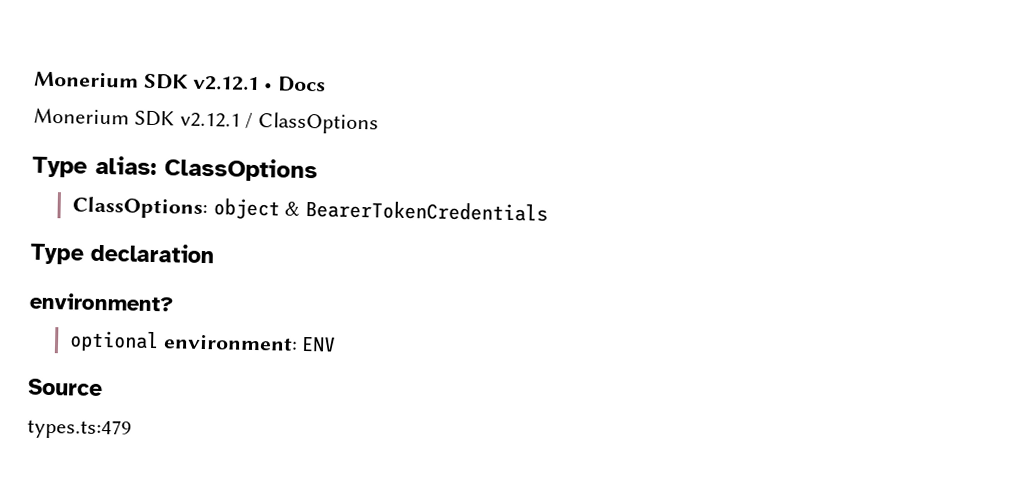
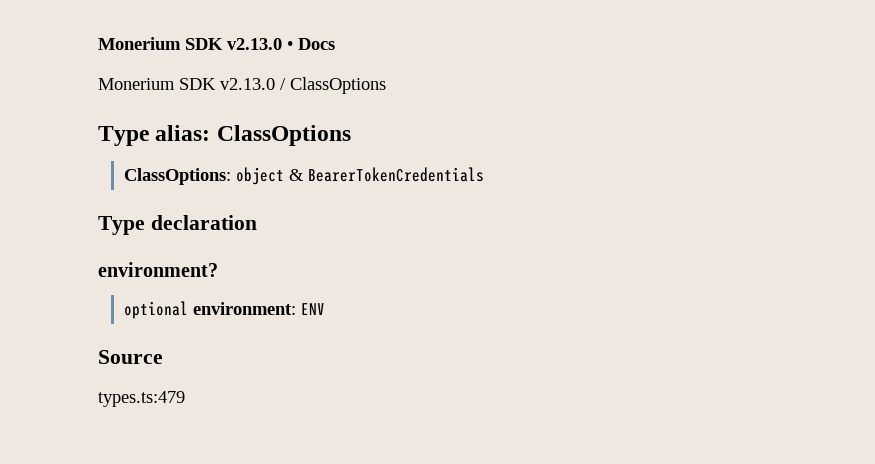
- Monerium SDK v2.12.1 • Docs
+ Monerium SDK v2.13.0 • Docs
- Monerium SDK v2.12.1 / ClassOptions
+ Monerium SDK v2.13.0 / ClassOptions

